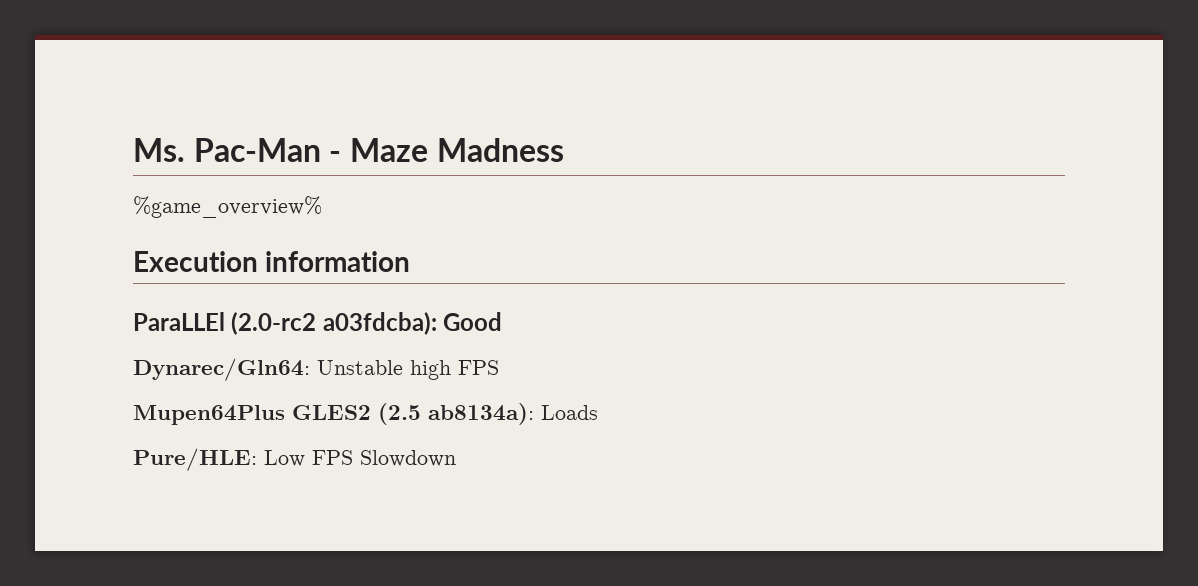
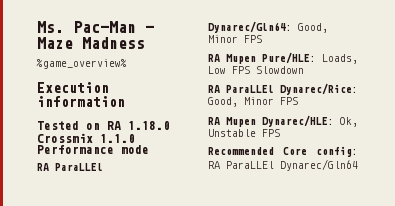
- ParaLLEl (2.0-rc2 a03fdcba): Good
- Dynarec/Gln64: Unstable high FPS
- Mupen64Plus GLES2 (2.5 ab8134a): Loads
- Pure/HLE: Low FPS Slowdown
+ Tested on RA 1.18.0 Crossmix 1.1.0 Performance mode
+ RA ParaLLEl Dynarec/Gln64: Good, Minor FPS
+ RA Mupen Pure/HLE: Loads, Low FPS Slowdown
+ RA ParaLLEl Dynarec/Rice: Good, Minor FPS
+ RA Mupen Dynarec/HLE: Ok, Unstable FPS
+ Recommended Core config: RA ParaLLEl Dynarec/Gln64

